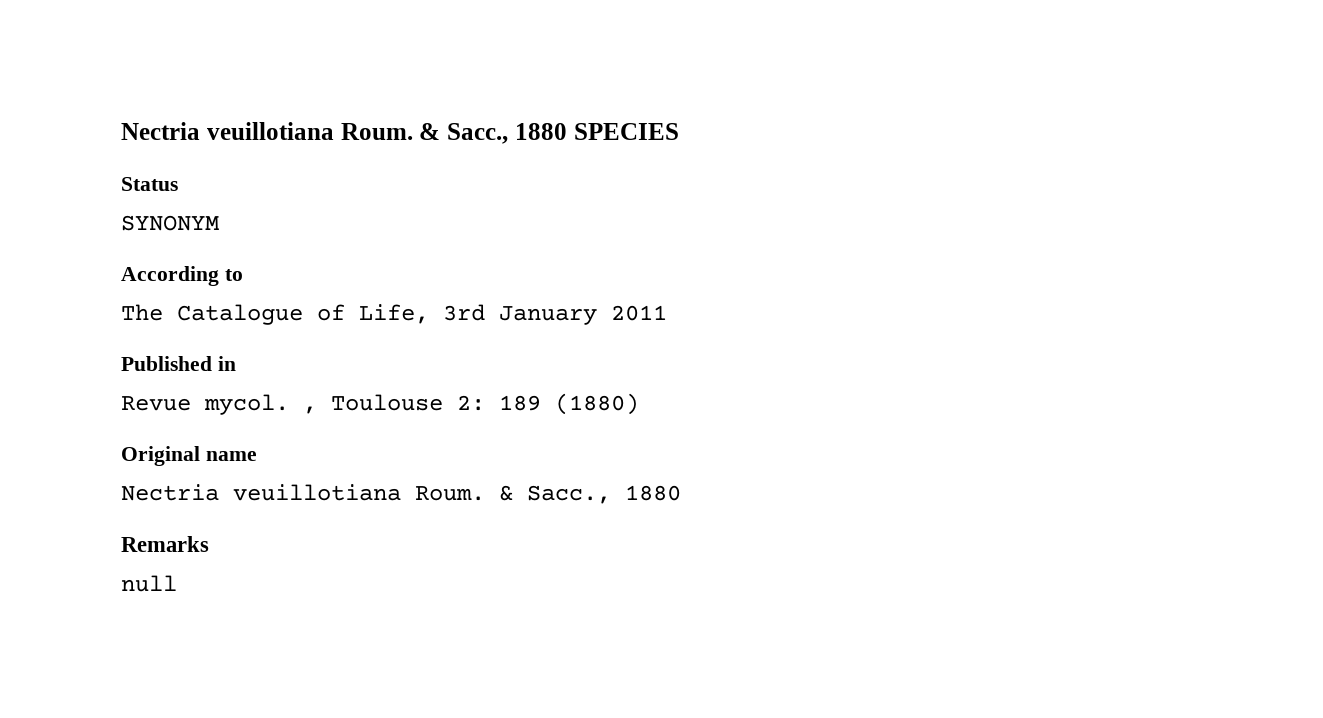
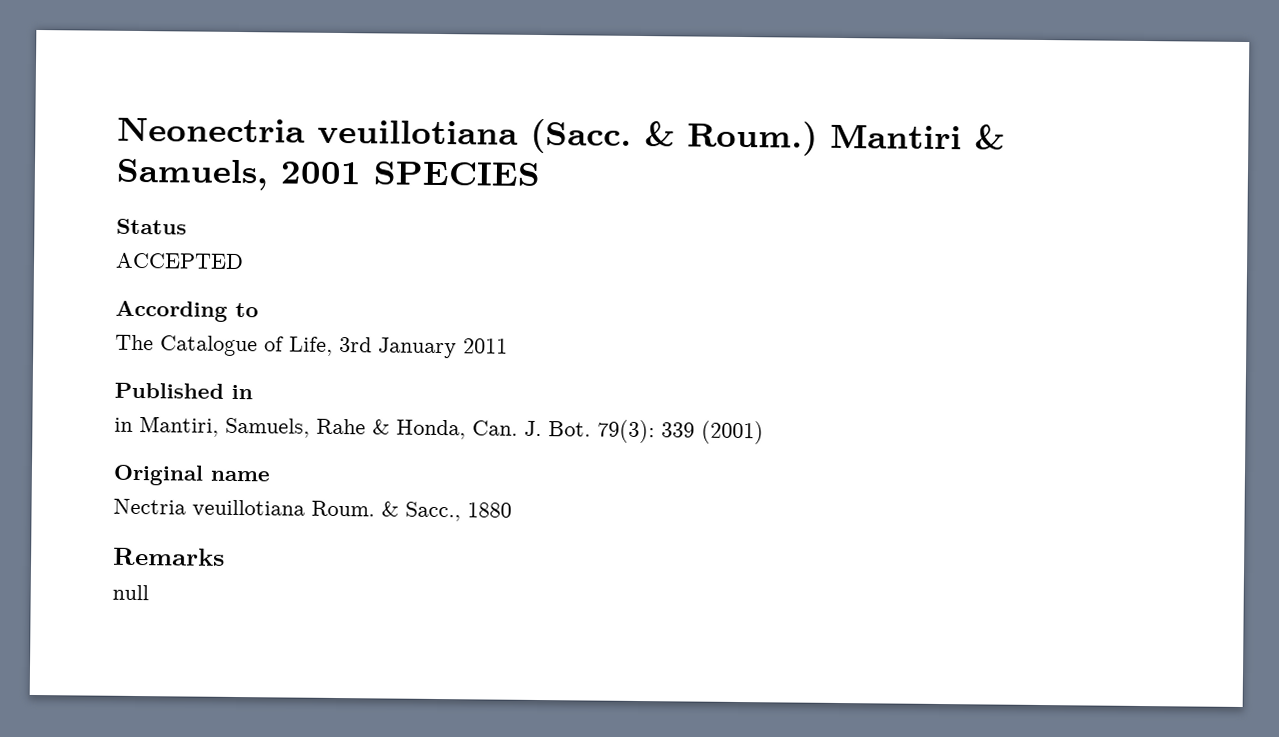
- Nectria veuillotiana Roum. & Sacc., 1880 SPECIES
+ Neonectria veuillotiana (Sacc. & Roum.) Mantiri & Samuels, 2001 SPECIES
- SYNONYM
+ ACCEPTED
- Revue mycol. , Toulouse 2: 189 (1880)
+ in Mantiri, Samuels, Rahe & Honda, Can. J. Bot. 79(3): 339 (2001)

